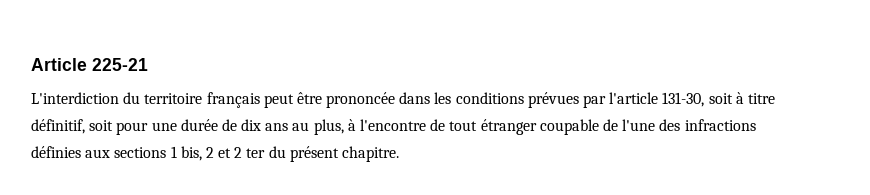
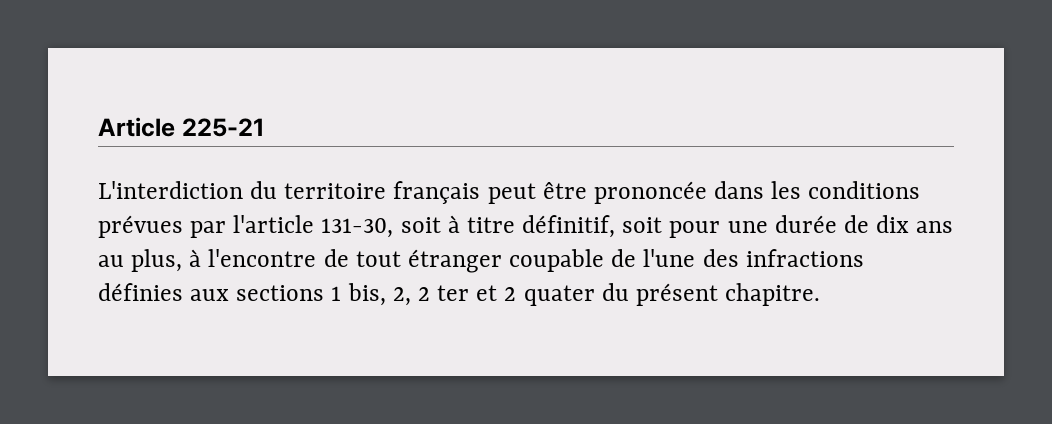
- L'interdiction du territoire français peut être prononcée dans les conditions prévues par l'article 131-30, soit à titre définitif, soit pour une durée de dix ans au plus, à l'encontre de tout étranger coupable de l'une des infractions définies aux sections 1 bis, 2 et 2 ter du présent chapitre.
+ L'interdiction du territoire français peut être prononcée dans les conditions prévues par l'article 131-30, soit à titre définitif, soit pour une durée de dix ans au plus, à l'encontre de tout étranger coupable de l'une des infractions définies aux sections 1 bis, 2, 2 ter et 2 quater du présent chapitre.

